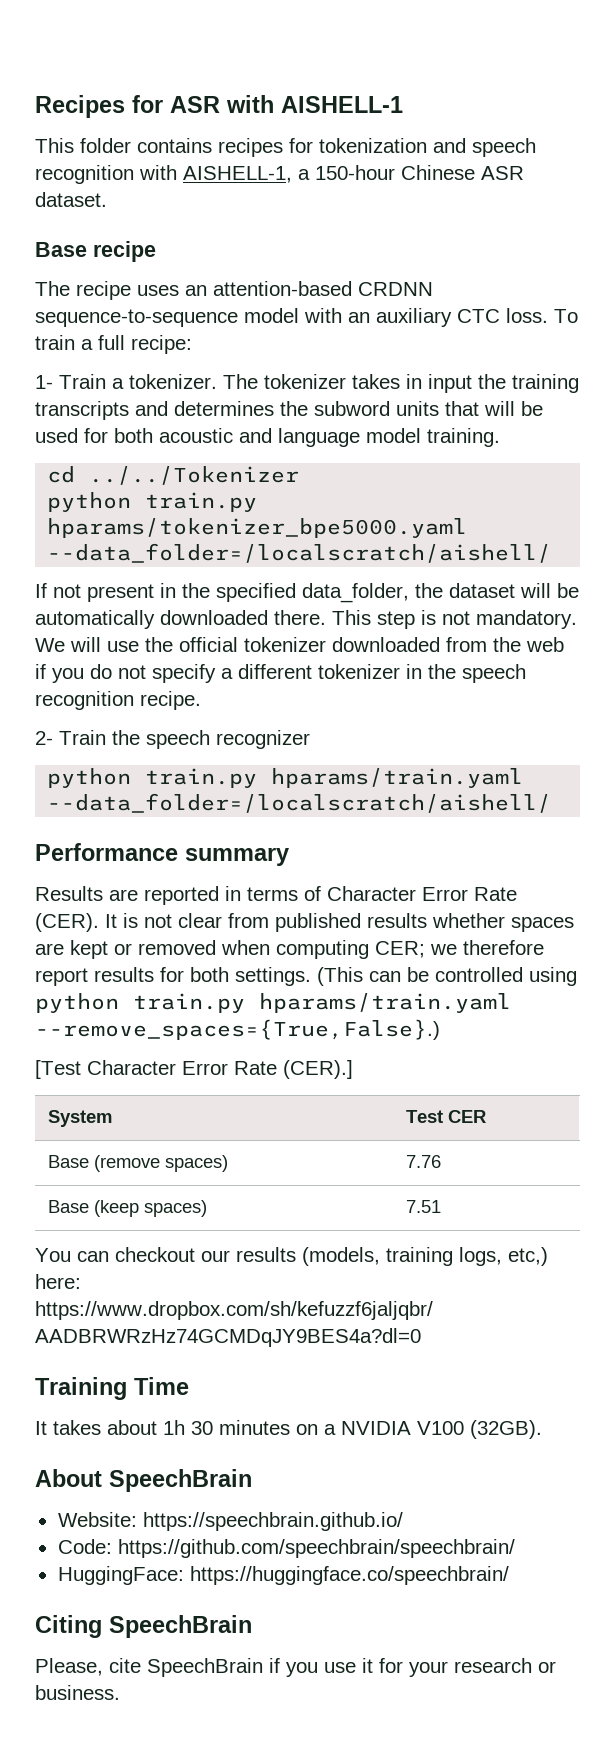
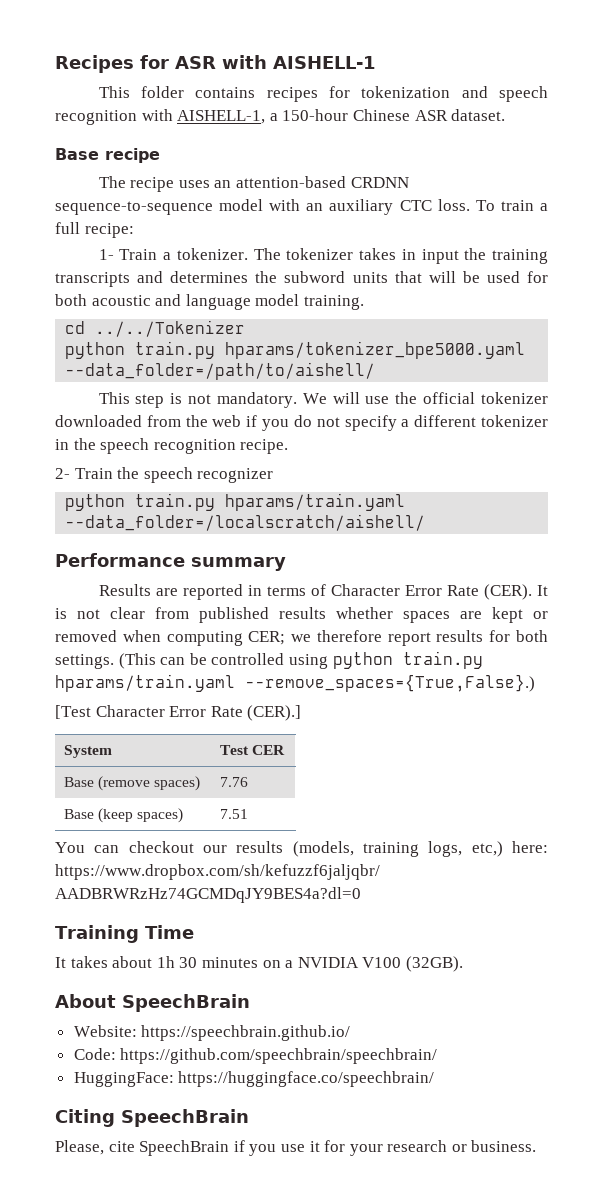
- python train.py hparams/tokenizer_bpe5000.yaml --data_folder=/localscratch/aishell/
- If not present in the specified data_folder, the dataset will be automatically downloaded there. This step is not mandatory.
+ python train.py hparams/tokenizer_bpe5000.yaml --data_folder=/path/to/aishell/
+ This step is not mandatory.

